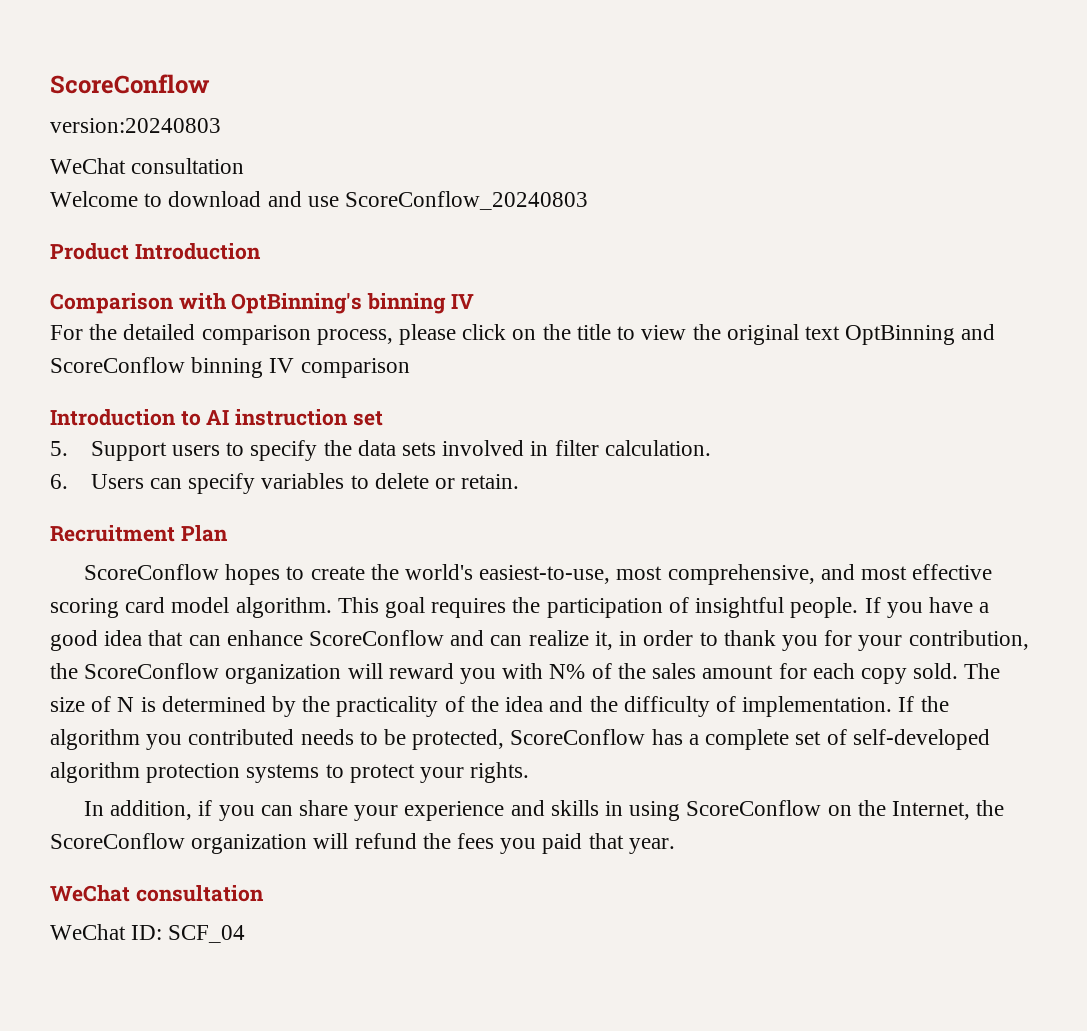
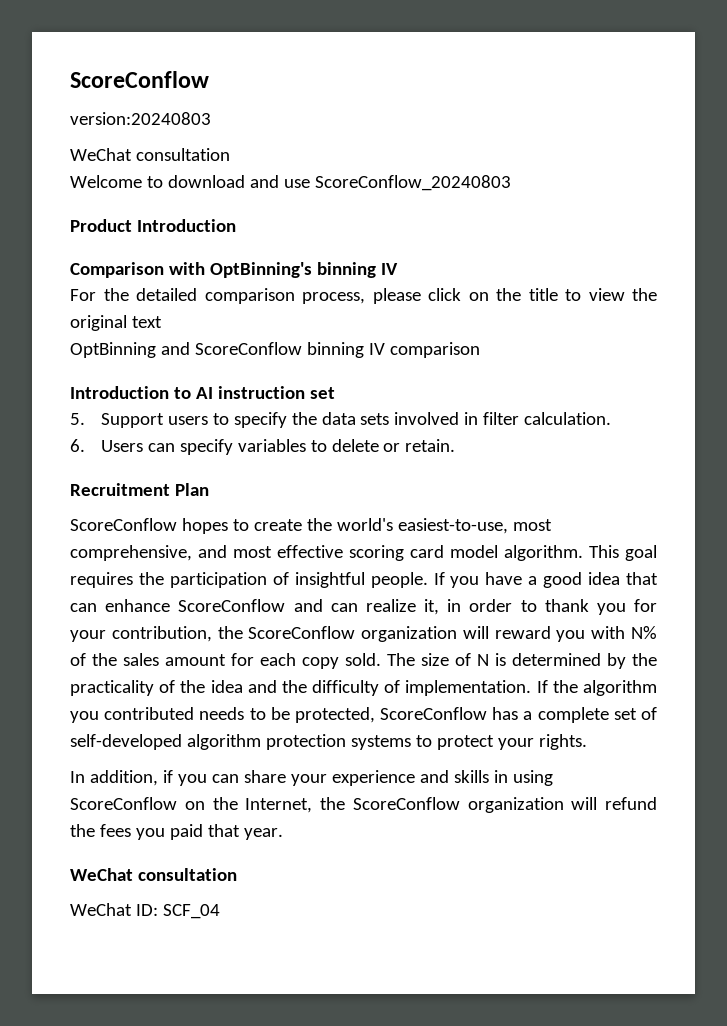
- For the detailed comparison process, please click on the title to view the original text OptBinning and ScoreConflow binning IV comparison
+ For the detailed comparison process, please click on the title to view the original text
+ OptBinning and ScoreConflow binning IV comparison

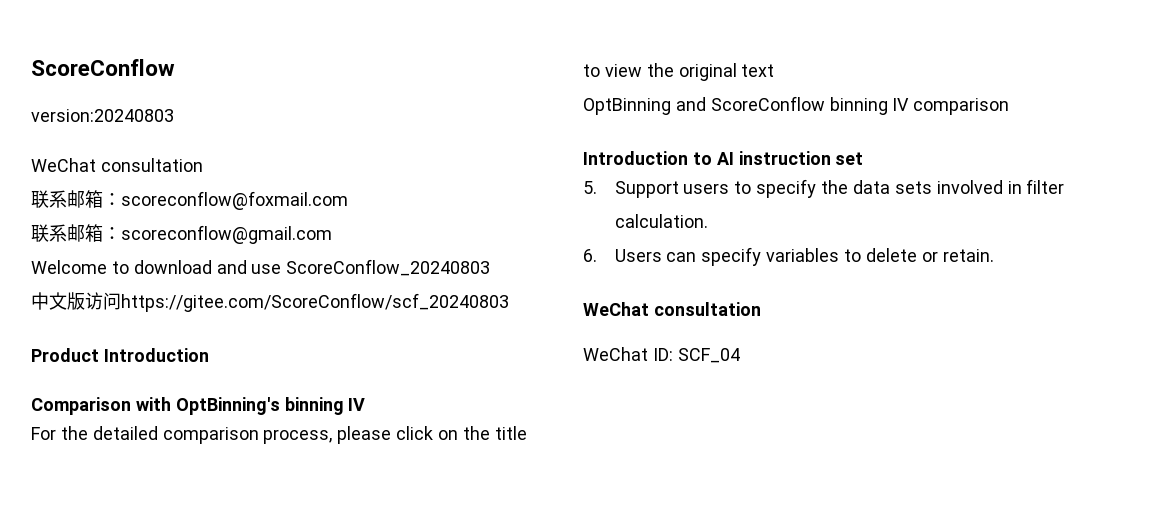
+ 联系邮箱：scoreconflow@foxmail.com
+ 联系邮箱：scoreconflow@gmail.com
+ 中文版访问https://gitee.com/ScoreConflow/scf_20240803
- Recruitment Plan
- ScoreConflow hopes to create the world's easiest-to-use, most comprehensive, and most effective scoring card model algorithm. This goal requires the participation of insightful people. If you have a good idea that can enhance ScoreConflow and can realize it, in order to thank you for your contribution, the ScoreConflow organization will reward you with N% of the sales amount for each copy sold. The size of N is determined by the practicality of the idea and the difficulty of implementation. If the algorithm you contributed needs to be protected, ScoreConflow has a complete set of self-developed algorithm protection systems to protect your rights.
- In addition, if you can share your experience and skills in using ScoreConflow on the Internet, the ScoreConflow organization will refund the fees you paid that year.

